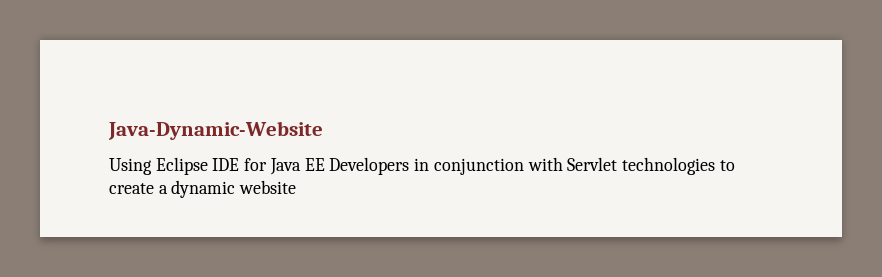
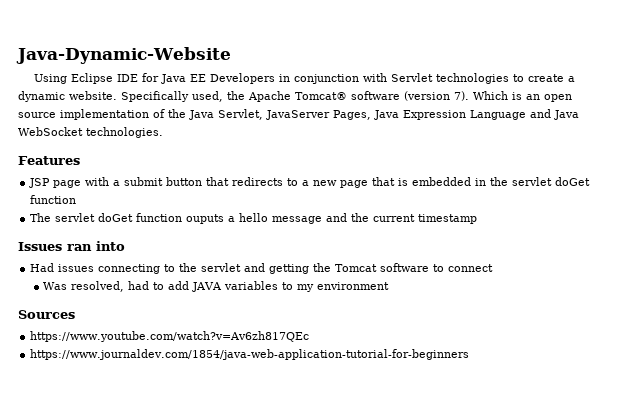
- Using Eclipse IDE for Java EE Developers in conjunction with Servlet technologies to create a dynamic website
+ Using Eclipse IDE for Java EE Developers in conjunction with Servlet technologies to create a dynamic website. Specifically used, the Apache Tomcat® software (version 7). Which is an open source implementation of the Java Servlet, JavaServer Pages, Java Expression Language and Java WebSocket technologies.
+ Features
+ JSP page with a submit button that redirects to a new page that is embedded in the servlet doGet function
+ The servlet doGet function ouputs a hello message and the current timestamp
+ Issues ran into
+ Had issues connecting to the servlet and getting the Tomcat software to connect
+ Was resolved, had to add JAVA variables to my environment
+ Sources
+ https://www.youtube.com/watch?v=Av6zh817QEc
+ https://www.journaldev.com/1854/java-web-application-tutorial-for-beginners

